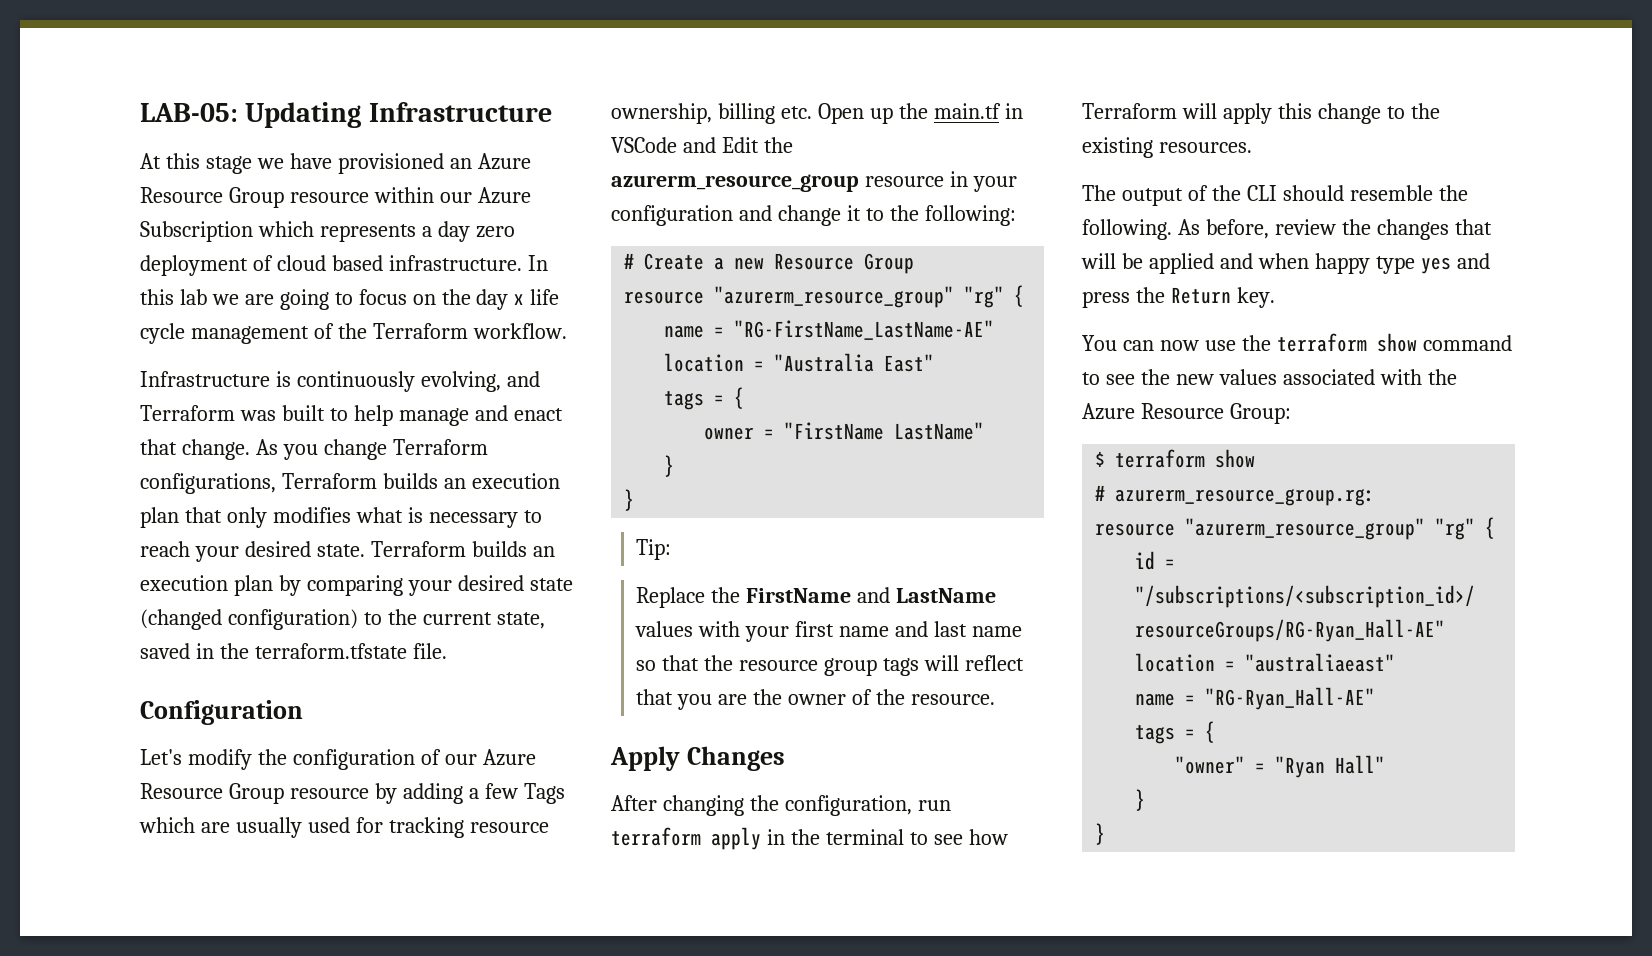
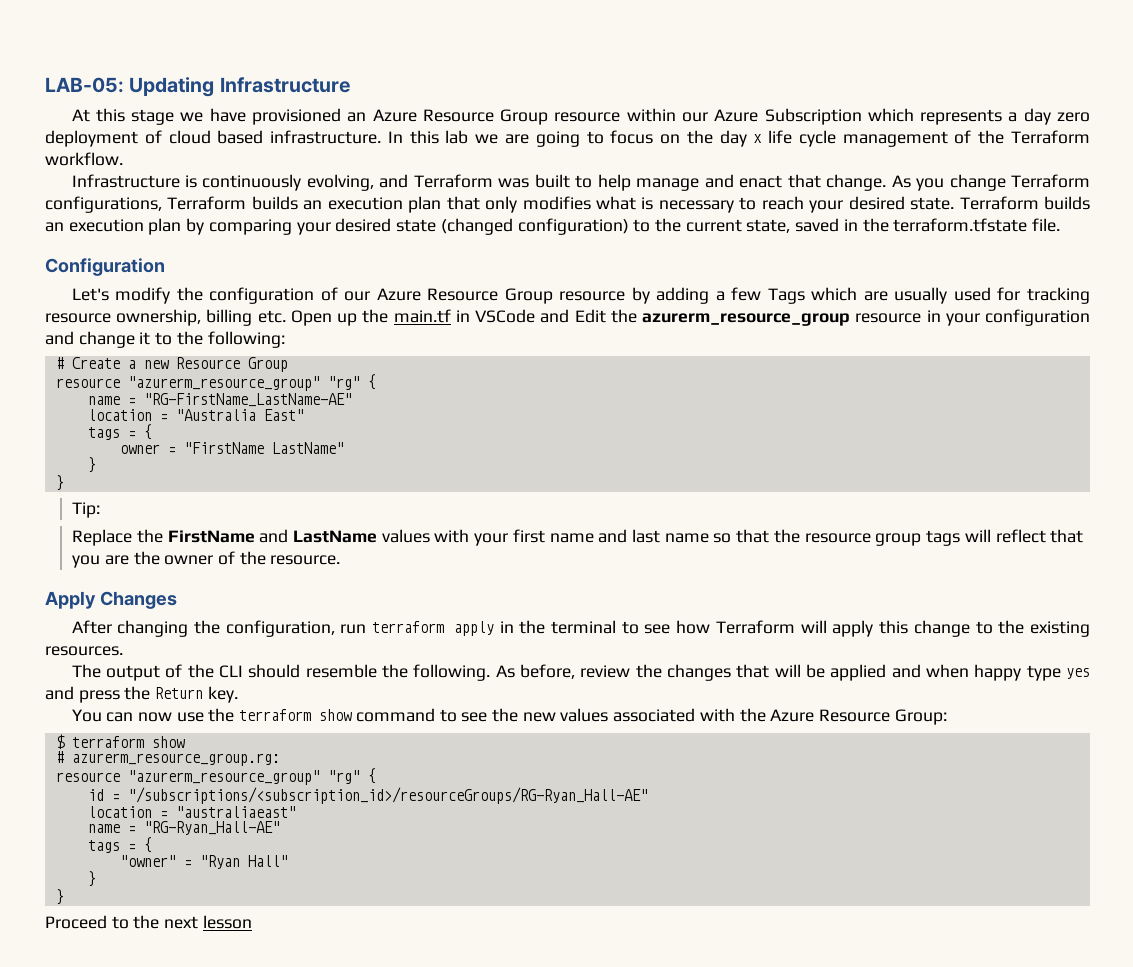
+ Proceed to the next lesson

